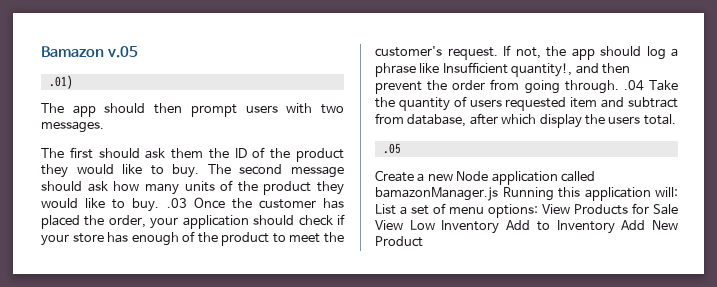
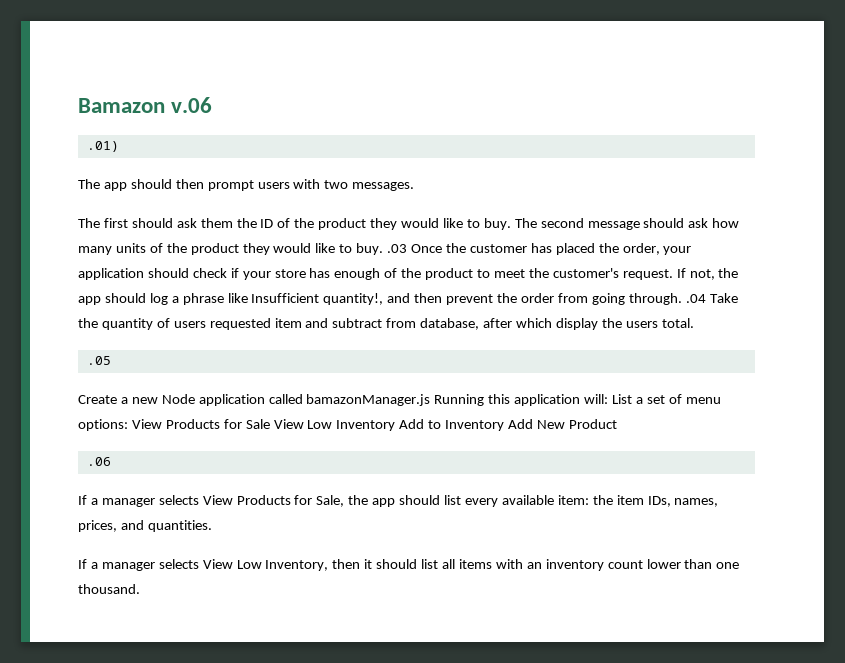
- Bamazon v.05
+ Bamazon v.06
+ .06
+ If a manager selects View Products for Sale, the app should list every available item: the item IDs, names, prices, and quantities.
+ If a manager selects View Low Inventory, then it should list all items with an inventory count lower than one thousand.

